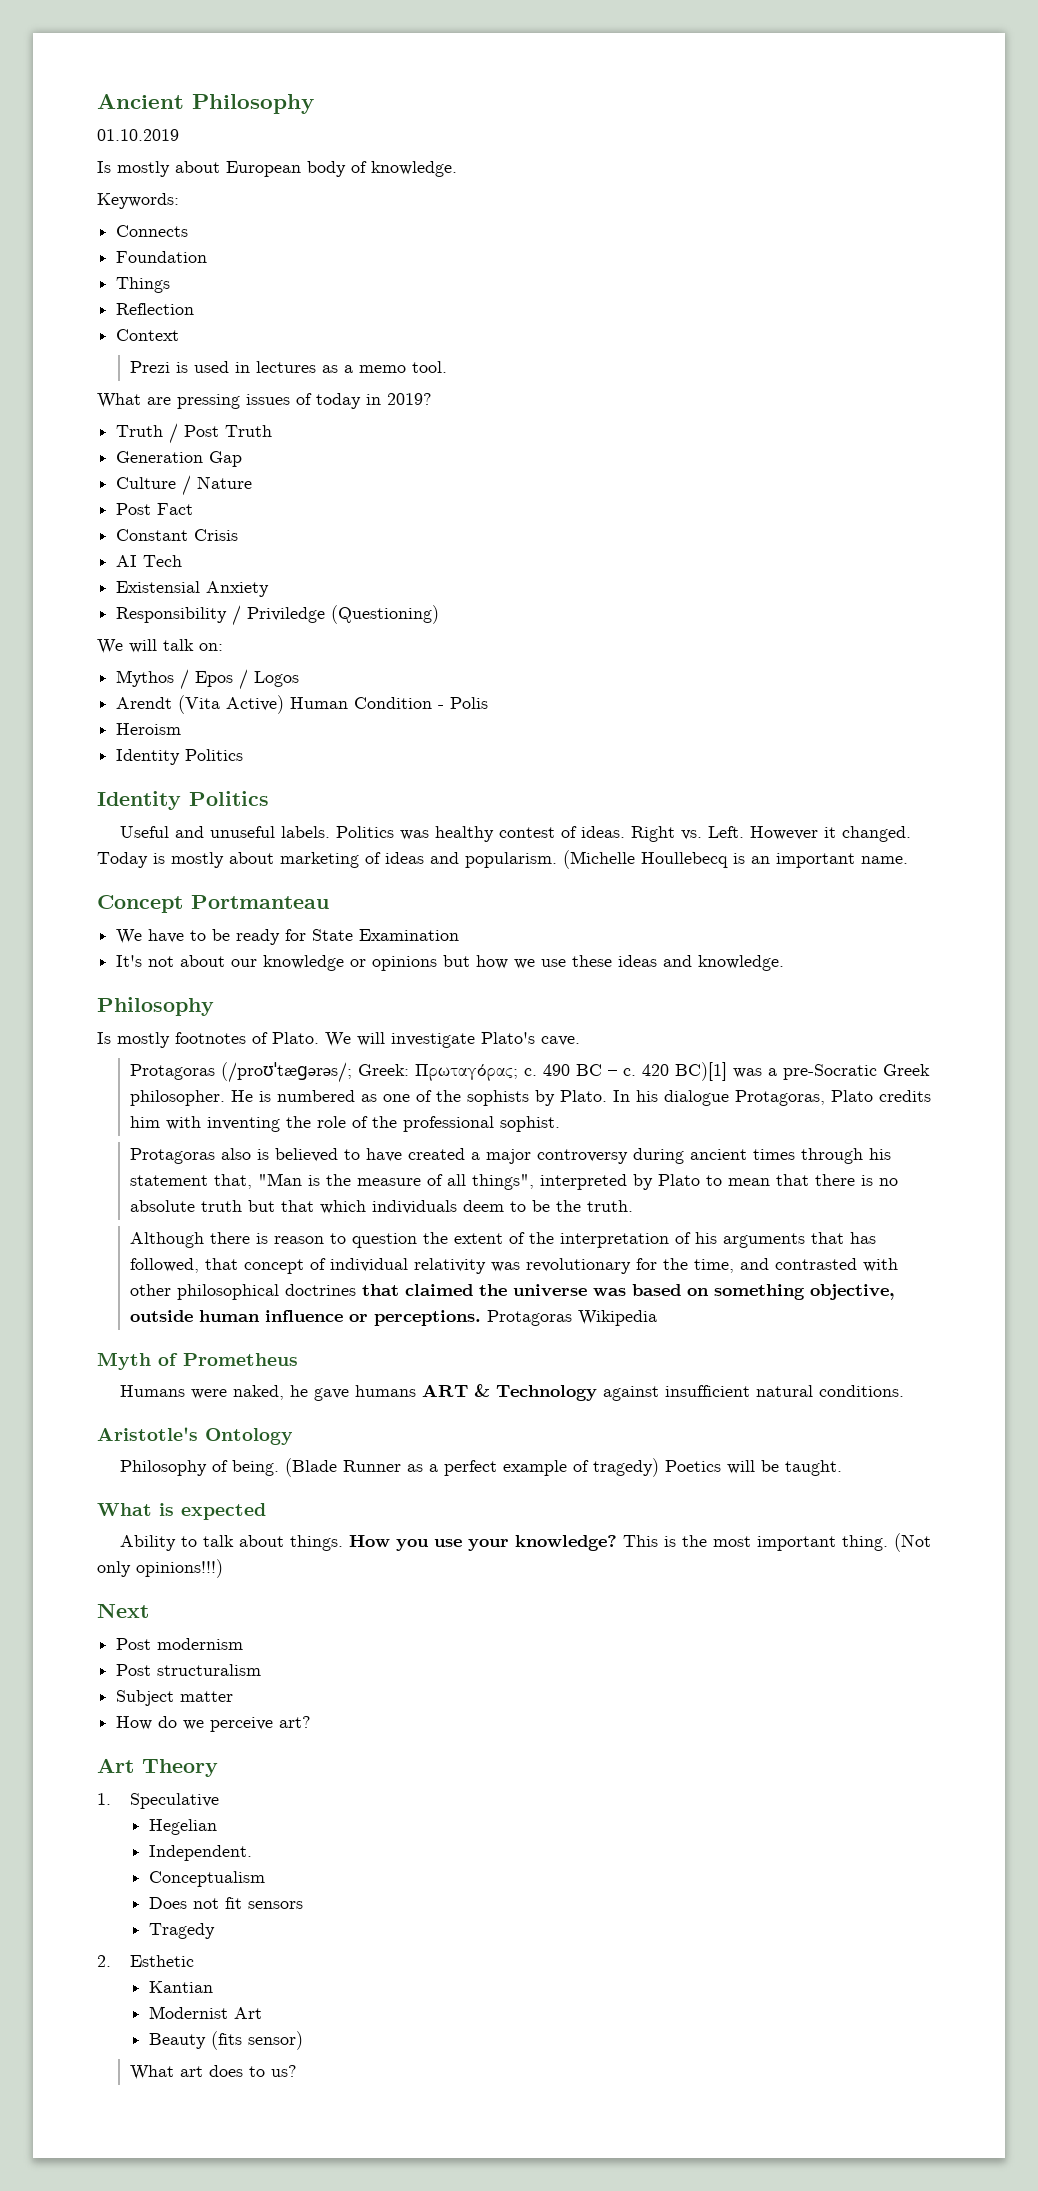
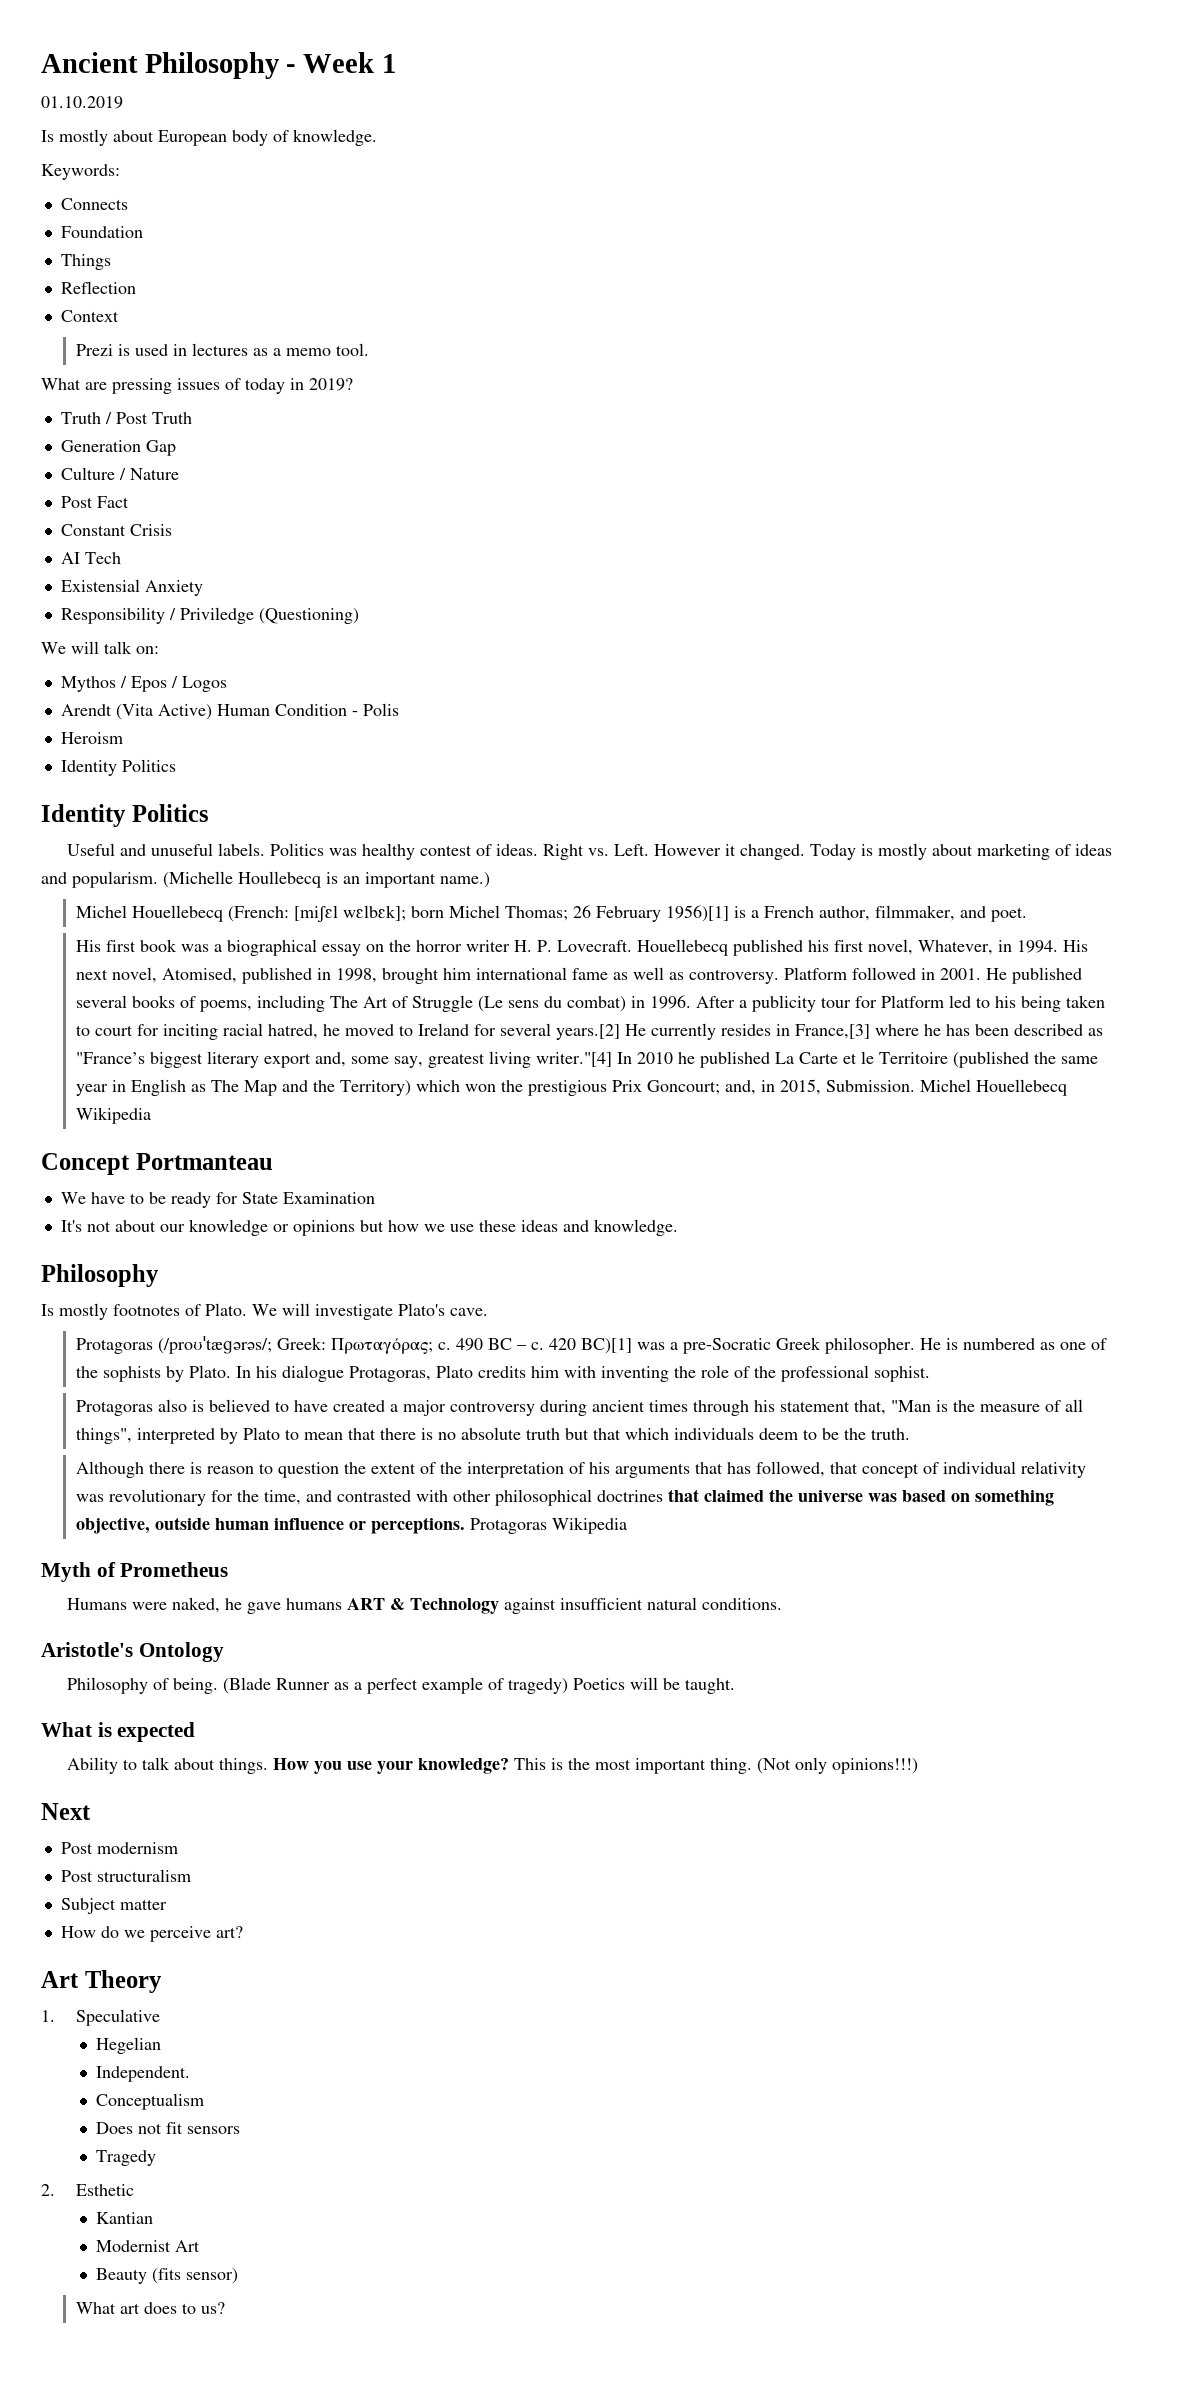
- Ancient Philosophy
+ Ancient Philosophy - Week 1
- (Michelle Houllebecq is an important name.
+ (Michelle Houllebecq is an important name.)
+ Michel Houellebecq (French: [miʃɛl wɛlbɛk]; born Michel Thomas; 26 February 1956)[1] is a French author, filmmaker, and poet.
+ His first book was a biographical essay on the horror writer H. P. Lovecraft. Houellebecq published his first novel, Whatever, in 1994. His next novel, Atomised, published in 1998, brought him international fame as well as controversy. Platform followed in 2001. He published several books of poems, including The Art of Struggle (Le sens du combat) in 1996. After a publicity tour for Platform led to his being taken to court for inciting racial hatred, he moved to Ireland for several years.[2] He currently resides in France,[3] where he has been described as "France’s biggest literary export and, some say, greatest living writer."[4] In 2010 he published La Carte et le Territoire (published the same year in English as The Map and the Territory) which won the prestigious Prix Goncourt; and, in 2015, Submission. Michel Houellebecq Wikipedia

